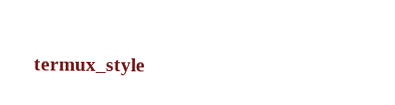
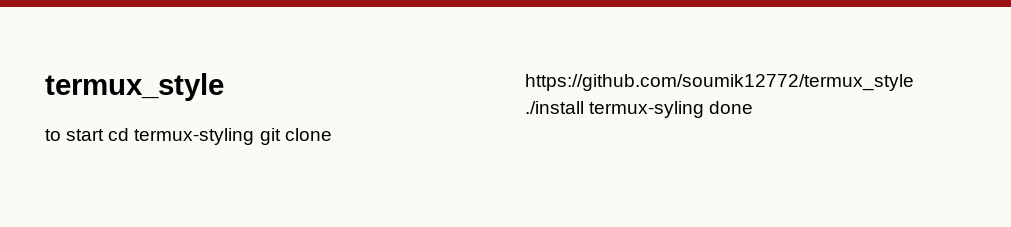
+ to start cd termux-styling git clone https://github.com/soumik12772/termux_style ./install termux-syling done

